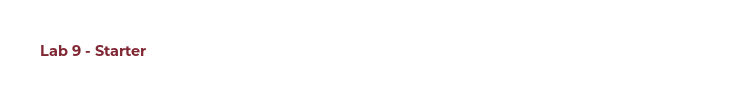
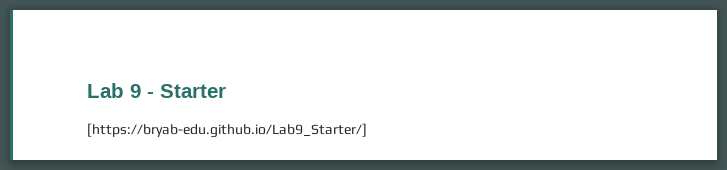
+ [https://bryab-edu.github.io/Lab9_Starter/]

